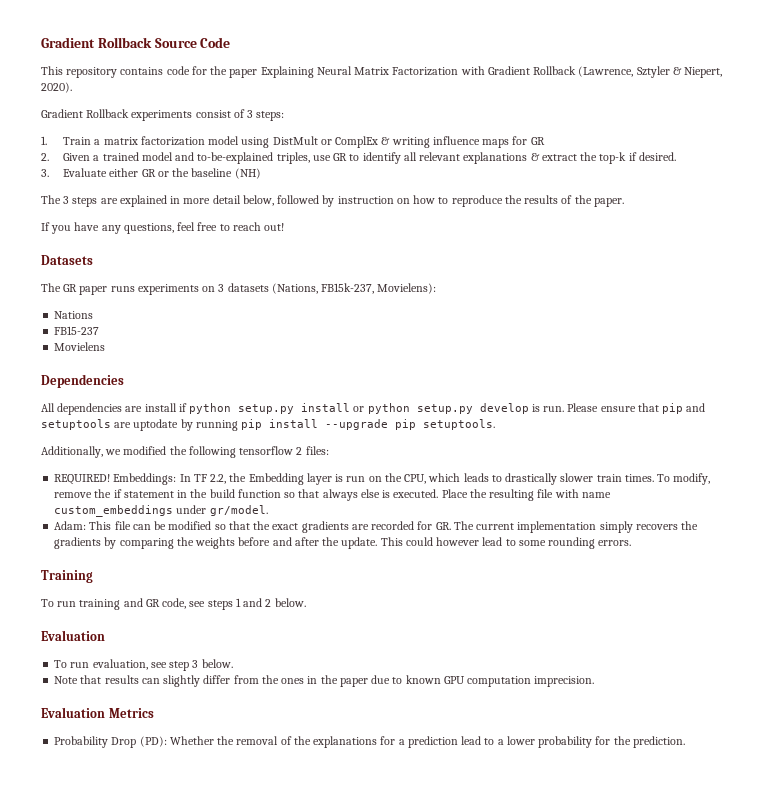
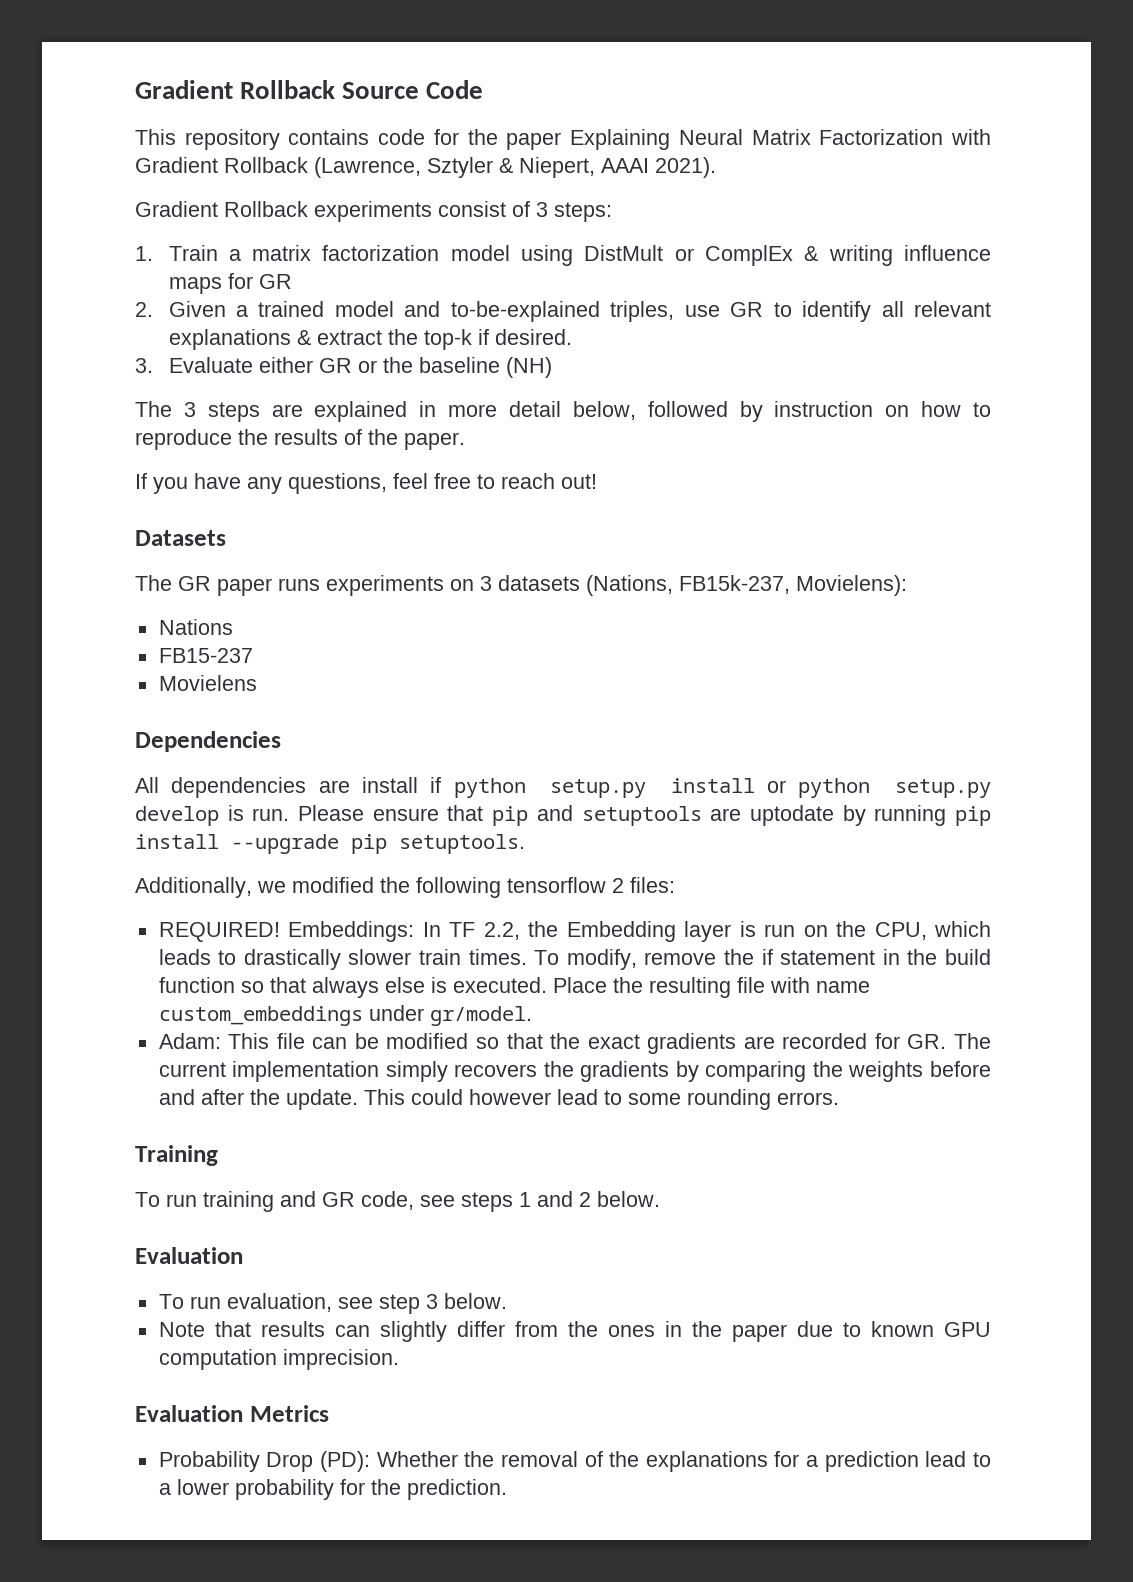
- This repository contains code for the paper Explaining Neural Matrix Factorization with Gradient Rollback (Lawrence, Sztyler & Niepert, 2020).
+ This repository contains code for the paper Explaining Neural Matrix Factorization with Gradient Rollback (Lawrence, Sztyler & Niepert, AAAI 2021).

